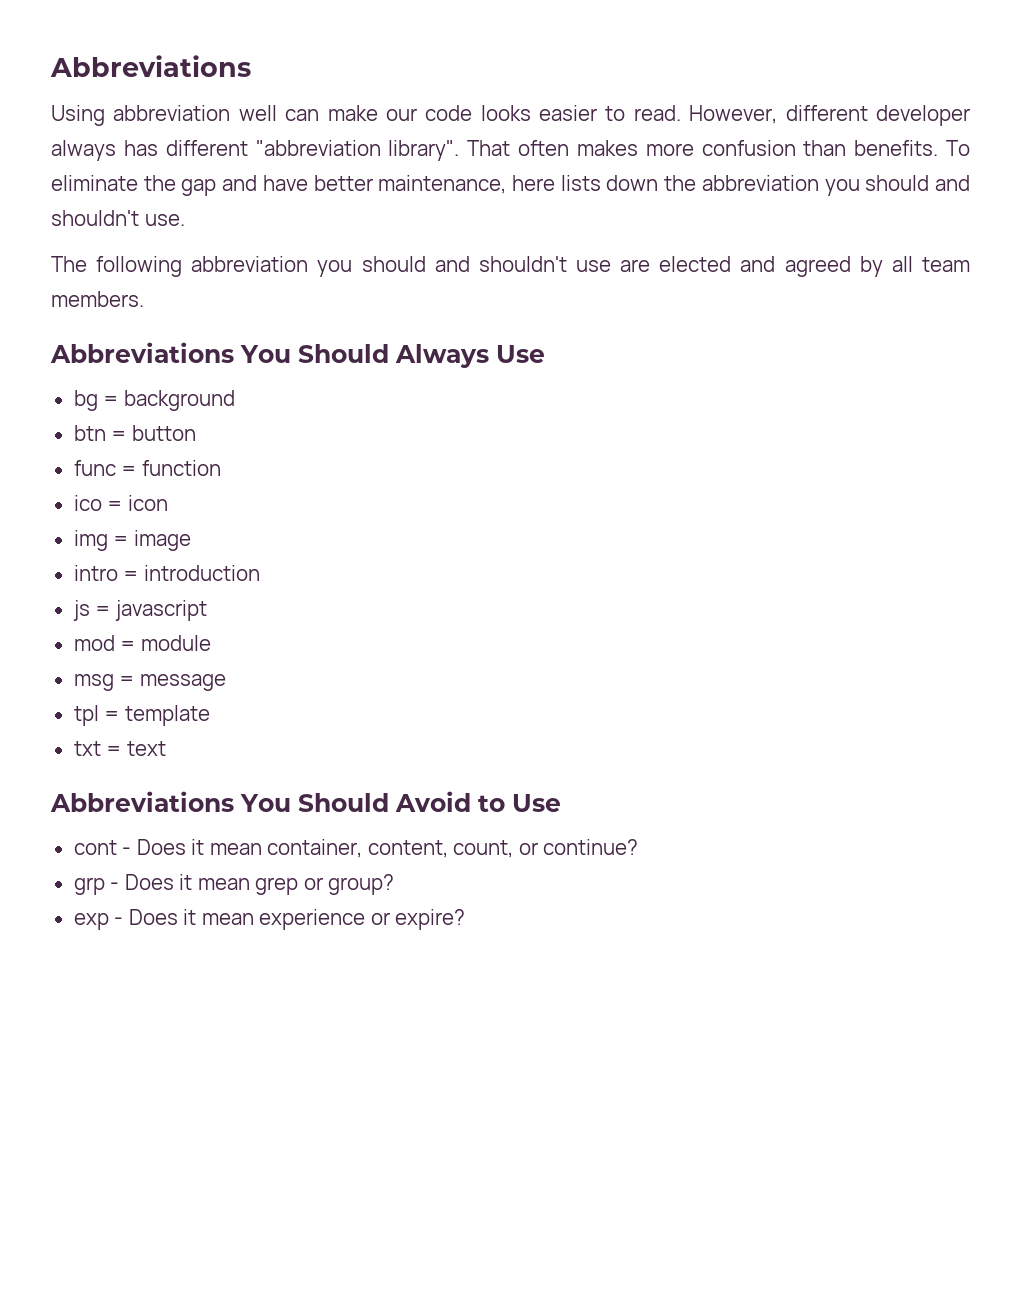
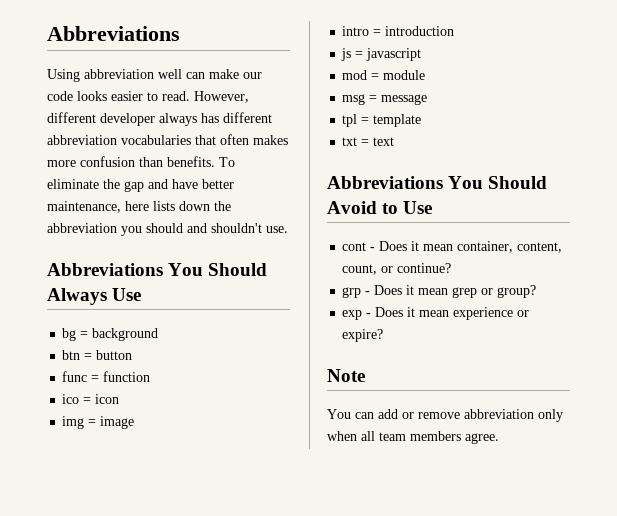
- However, different developer always has different "abbreviation library". That often makes more confusion than benefits.
+ However, different developer always has different abbreviation vocabularies that often makes more confusion than benefits.
- The following abbreviation you should and shouldn't use are elected and agreed by all team members.
+ Note
+ You can add or remove abbreviation only when all team members agree.

